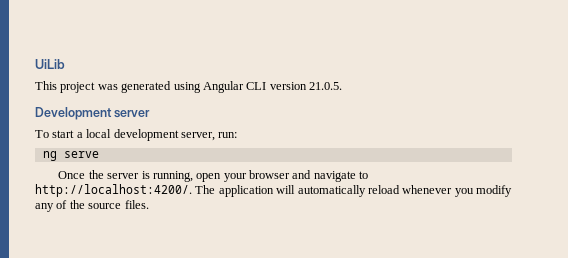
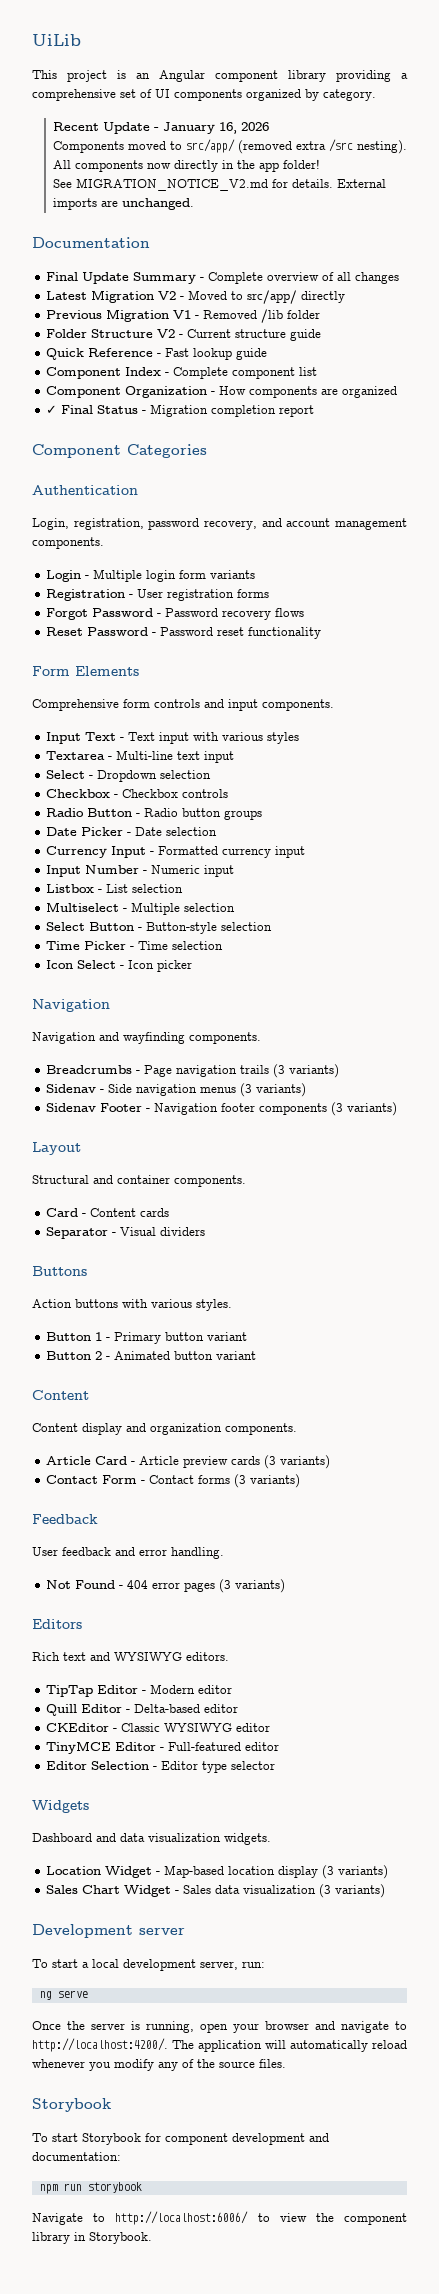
- This project was generated using Angular CLI version 21.0.5.
+ This project is an Angular component library providing a comprehensive set of UI components organized by category.
+ Recent Update - January 16, 2026
+ Components moved to src/app/ (removed extra /src nesting). All components now directly in the app folder!
+ See MIGRATION_NOTICE_V2.md for details. External imports are unchanged.
+ Documentation
+ Final Update Summary - Complete overview of all changes
+ Latest Migration V2 - Moved to src/app/ directly
+ Previous Migration V1 - Removed /lib folder
+ Folder Structure V2 - Current structure guide
+ Quick Reference - Fast lookup guide
+ Component Index - Complete component list
+ Component Organization - How components are organized
+ ✓ Final Status - Migration completion report
+ Component Categories
+ Authentication
+ Login, registration, password recovery, and account management components.
+ Login - Multiple login form variants
+ Registration - User registration forms
+ Forgot Password - Password recovery flows
+ Reset Password - Password reset functionality
+ Form Elements
+ Comprehensive form controls and input components.
+ Input Text - Text input with various styles
+ Textarea - Multi-line text input
+ Select - Dropdown selection
+ Checkbox - Checkbox controls
+ Radio Button - Radio button groups
+ Date Picker - Date selection
+ Currency Input - Formatted currency input
+ Input Number - Numeric input
+ Listbox - List selection
+ Multiselect - Multiple selection
+ Select Button - Button-style selection
+ Time Picker - Time selection
+ Icon Select - Icon picker
+ Navigation
+ Navigation and wayfinding components.
+ Breadcrumbs - Page navigation trails (3 variants)
+ Sidenav - Side navigation menus (3 variants)
+ Sidenav Footer - Navigation footer components (3 variants)
+ Layout
+ Structural and container components.
+ Card - Content cards
+ Separator - Visual dividers
+ Buttons
+ Action buttons with various styles.
+ Button 1 - Primary button variant
+ Button 2 - Animated button variant
+ Content
+ Content display and organization components.
+ Article Card - Article preview cards (3 variants)
+ Contact Form - Contact forms (3 variants)
+ Feedback
+ User feedback and error handling.
+ Not Found - 404 error pages (3 variants)
+ Editors
+ Rich text and WYSIWYG editors.
+ TipTap Editor - Modern editor
+ Quill Editor - Delta-based editor
+ CKEditor - Classic WYSIWYG editor
+ TinyMCE Editor - Full-featured editor
+ Editor Selection - Editor type selector
+ Widgets
+ Dashboard and data visualization widgets.
+ Location Widget - Map-based location display (3 variants)
+ Sales Chart Widget - Sales data visualization (3 variants)
  The application will automatically reload whenever you modify any of the source files.
+ Storybook
+ To start Storybook for component development and documentation:
+ npm run storybook
+ Navigate to http://localhost:6006/ to view the component library in Storybook.

